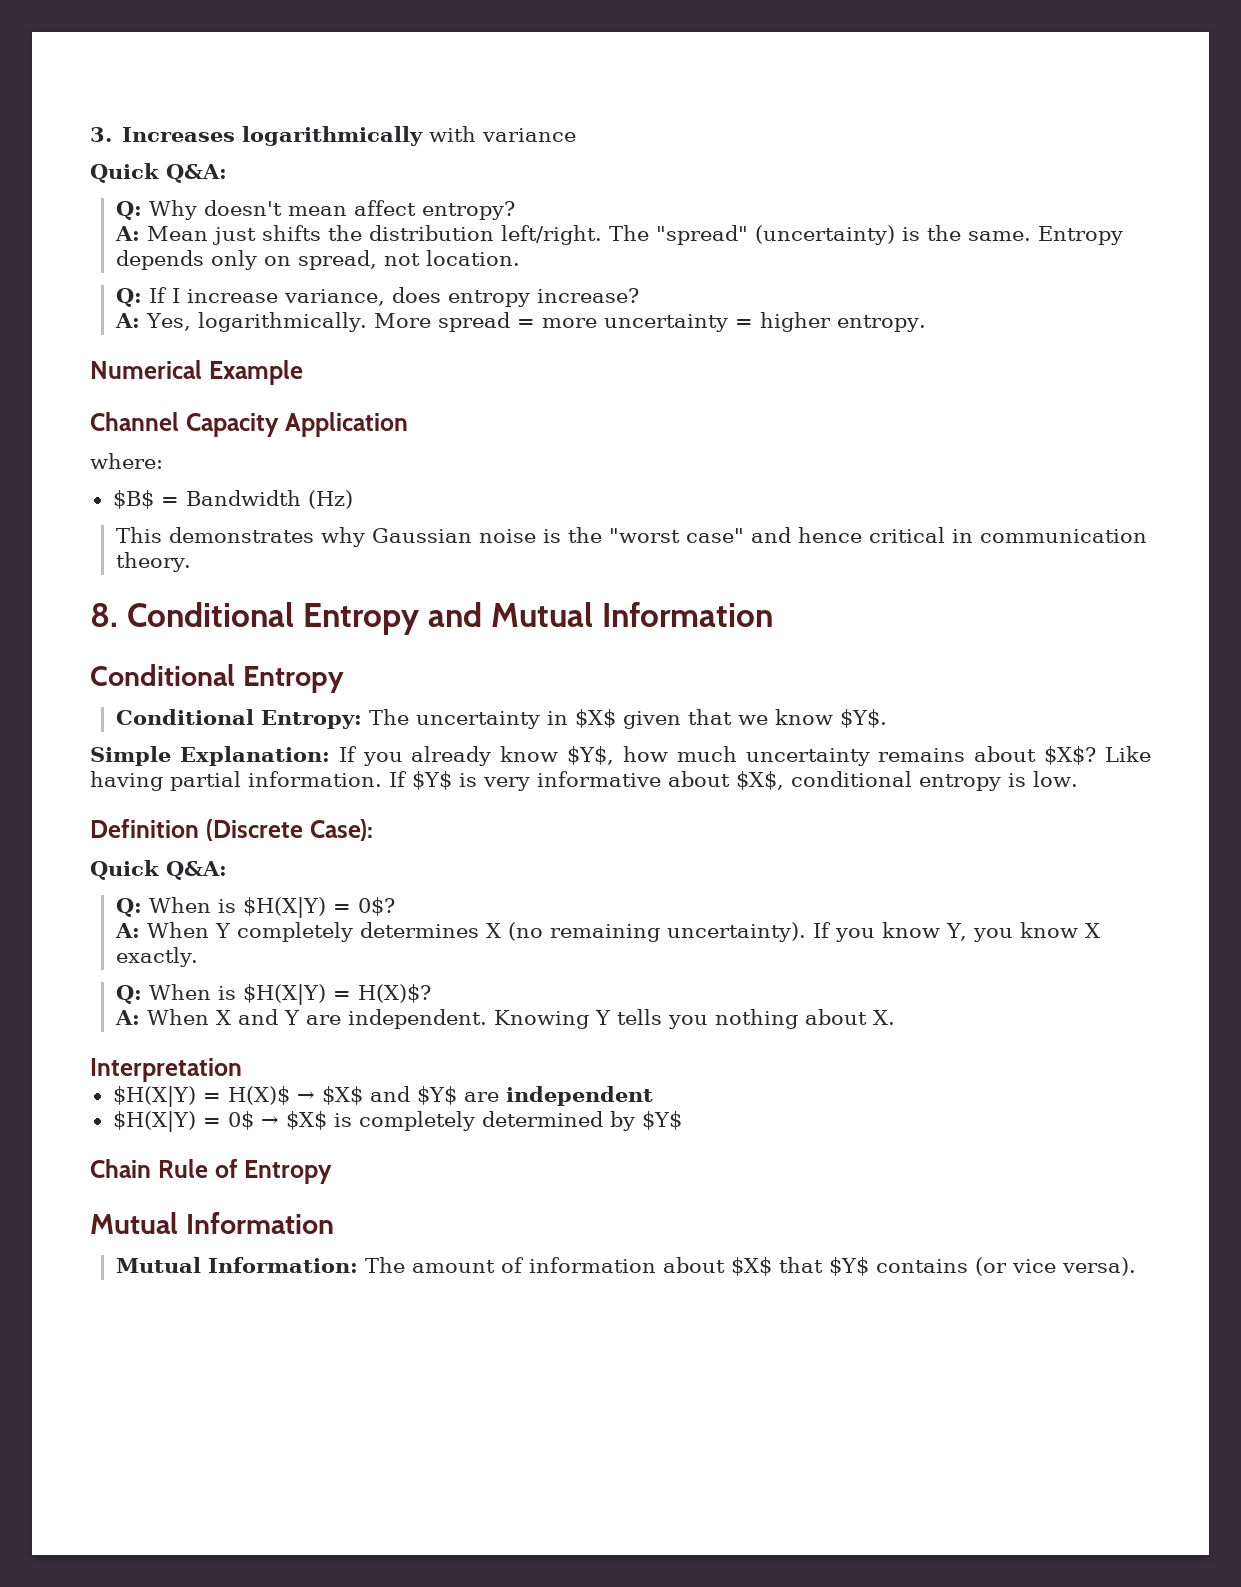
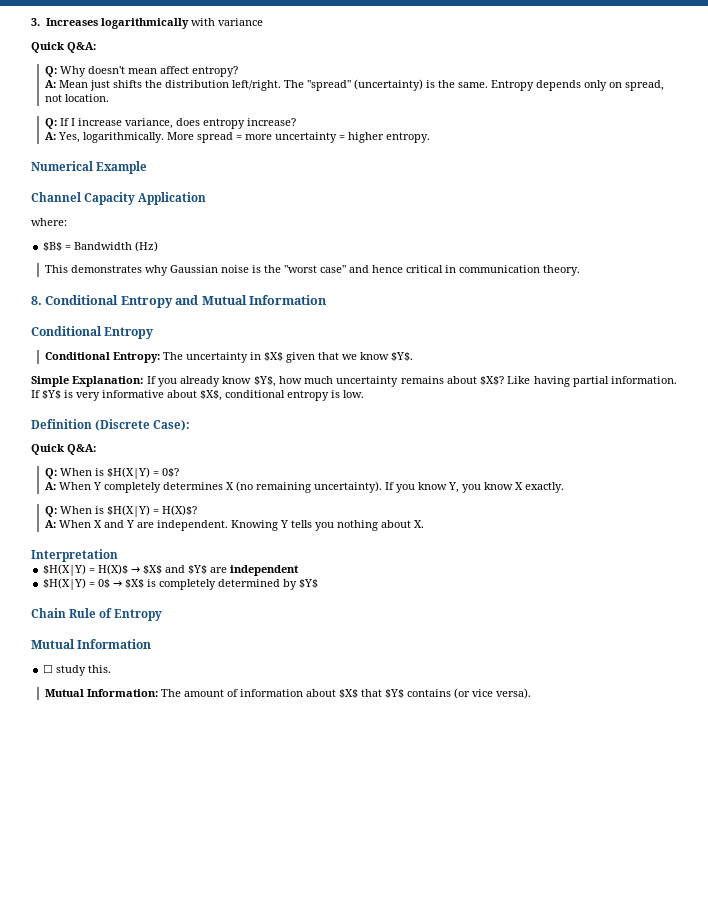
+ ☐ study this.

